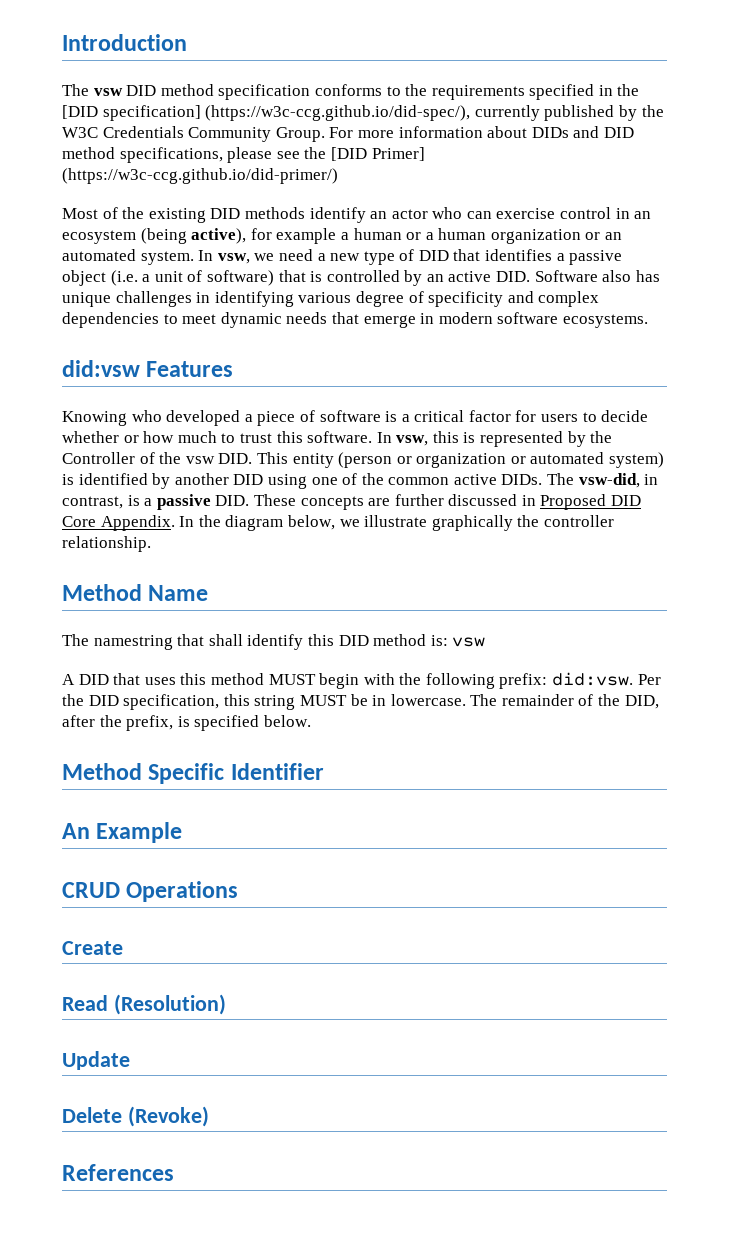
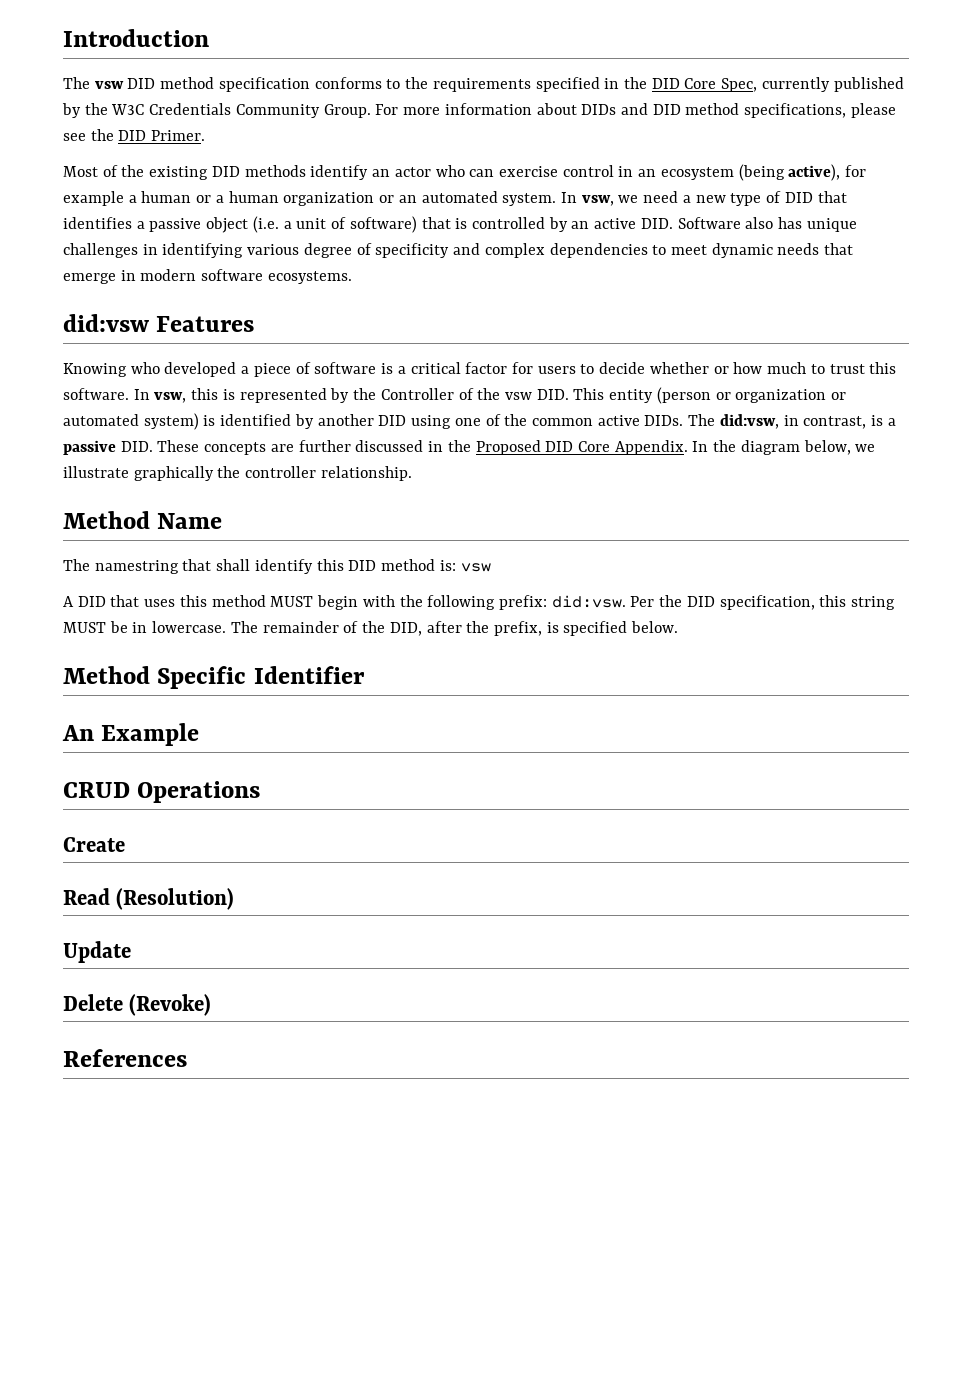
- The vsw DID method specification conforms to the requirements specified in the [DID specification] (https://w3c-ccg.github.io/did-spec/), currently published by the W3C Credentials Community Group.
+ The vsw DID method specification conforms to the requirements specified in the DID Core Spec, currently published by the W3C Credentials Community Group.
- For more information about DIDs and DID method specifications, please see the [DID Primer] (https://w3c-ccg.github.io/did-primer/)
+ For more information about DIDs and DID method specifications, please see the DID Primer.
- The vsw-did, in contrast, is a passive DID. These concepts are further discussed in Proposed DID Core Appendix.
+ The did:vsw, in contrast, is a passive DID. These concepts are further discussed in the Proposed DID Core Appendix.

